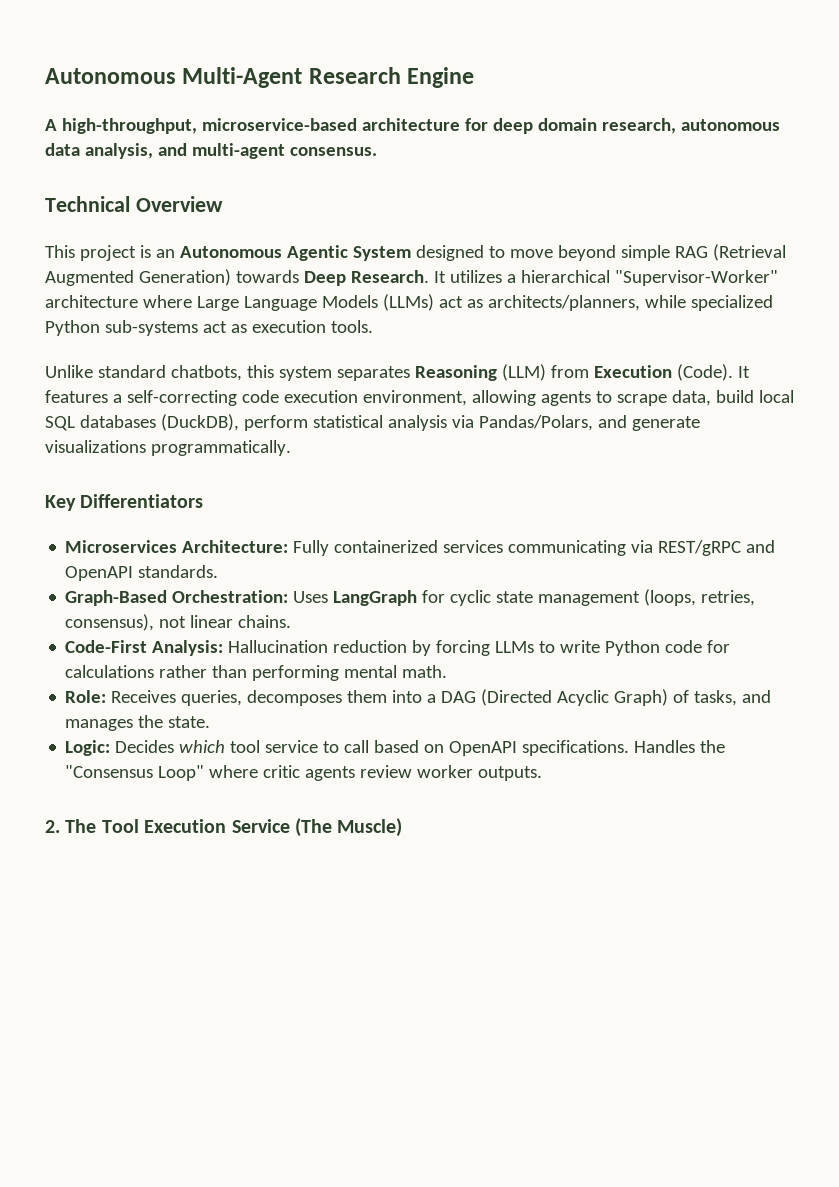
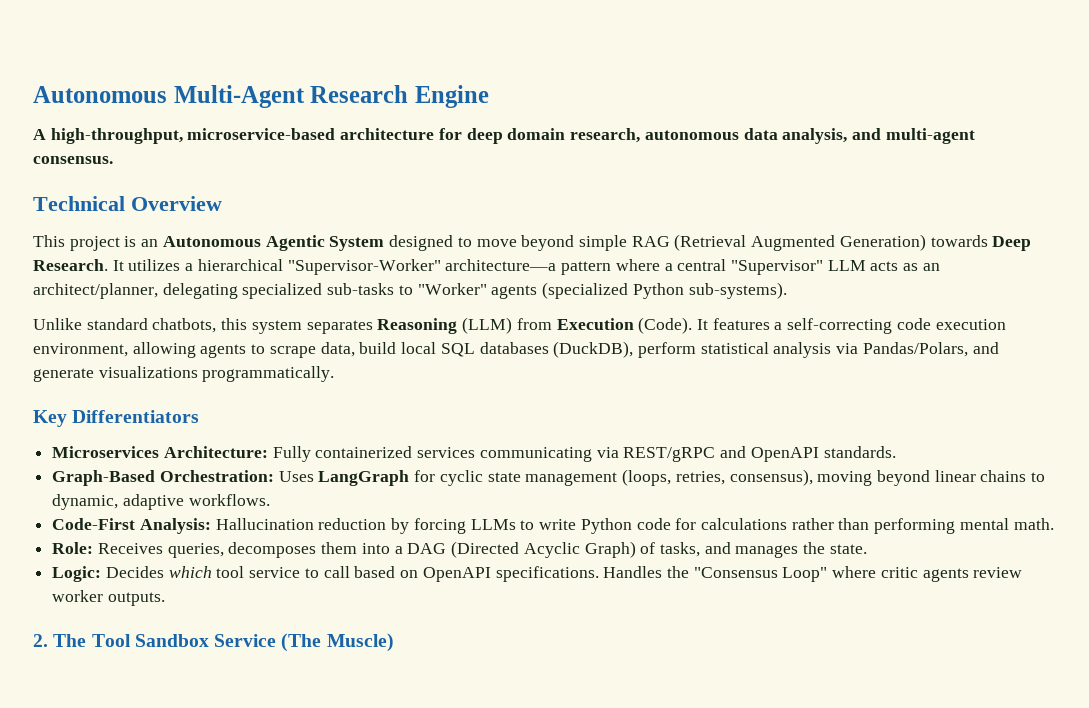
- It utilizes a hierarchical "Supervisor-Worker" architecture where Large Language Models (LLMs) act as architects/planners, while specialized Python sub-systems act as execution tools.
+ It utilizes a hierarchical "Supervisor-Worker" architecture—a pattern where a central "Supervisor" LLM acts as an architect/planner, delegating specialized sub-tasks to "Worker" agents (specialized Python sub-systems).
- Graph-Based Orchestration: Uses LangGraph for cyclic state management (loops, retries, consensus), not linear chains.
+ Graph-Based Orchestration: Uses LangGraph for cyclic state management (loops, retries, consensus), moving beyond linear chains to dynamic, adaptive workflows.
- 2. The Tool Execution Service (The Muscle)
+ 2. The Tool Sandbox Service (The Muscle)

